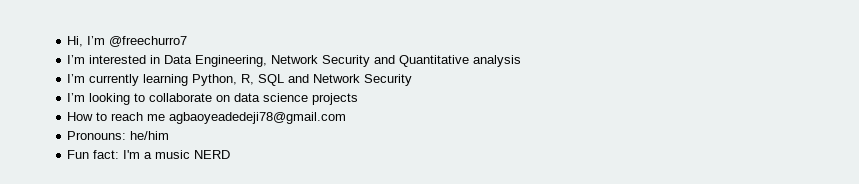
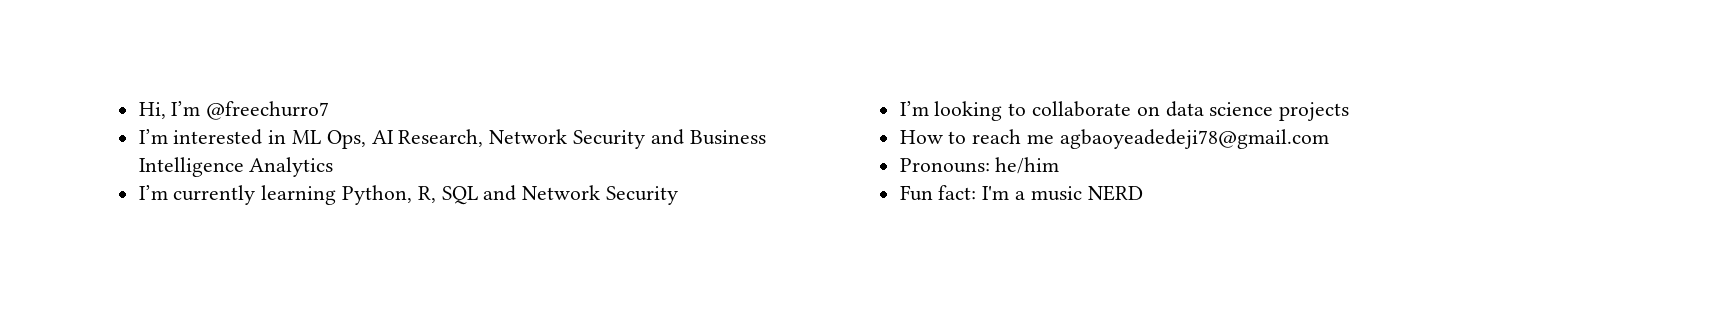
- I’m interested in Data Engineering, Network Security and Quantitative analysis
+ I’m interested in ML Ops, AI Research, Network Security and Business Intelligence Analytics

